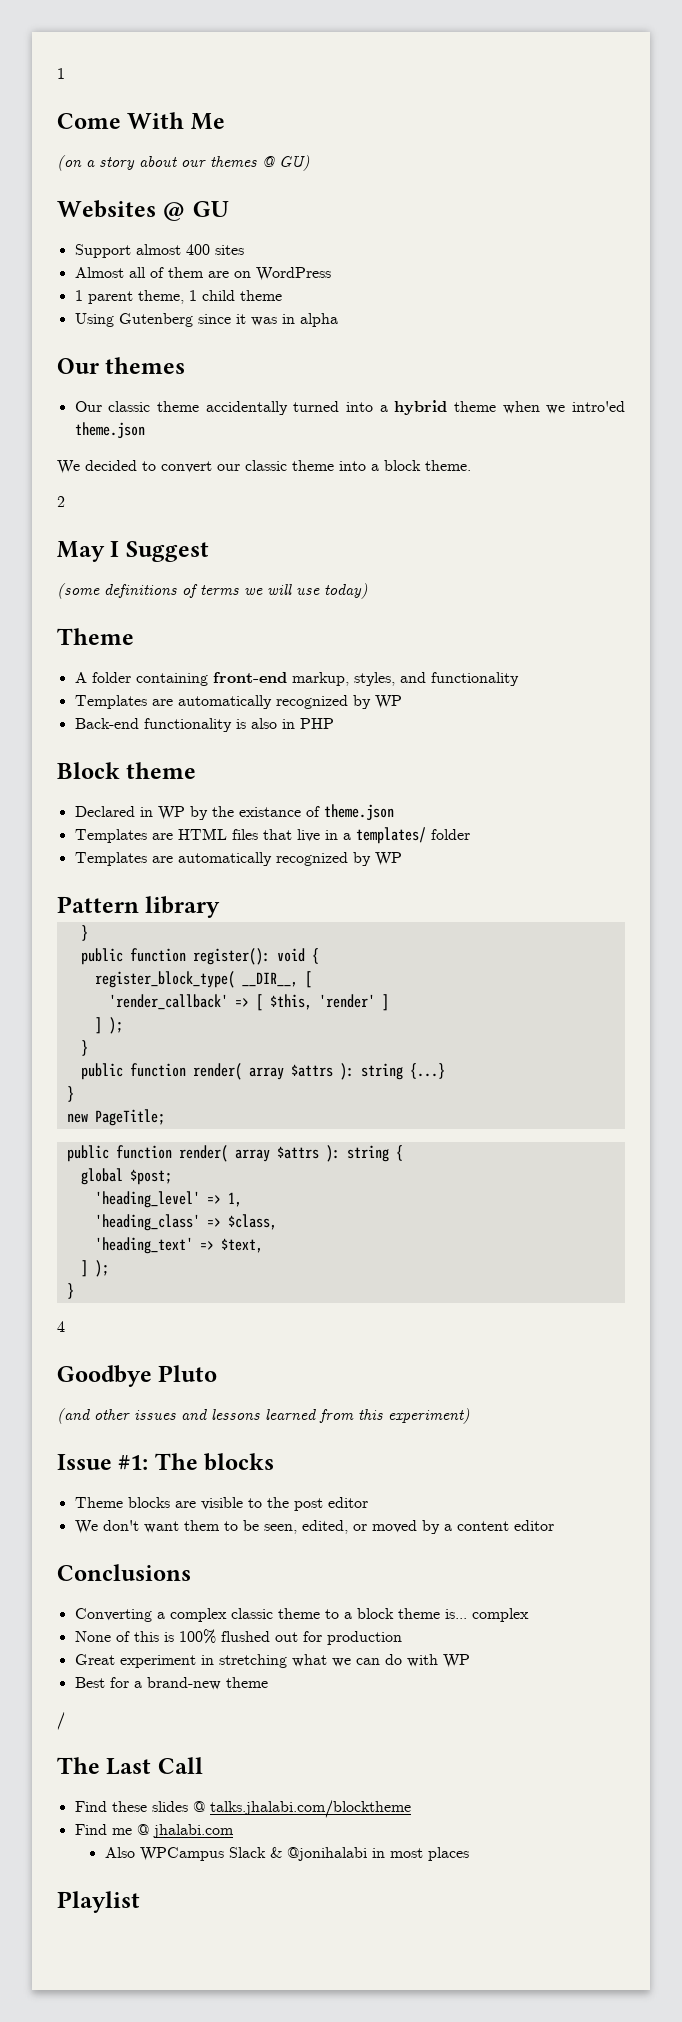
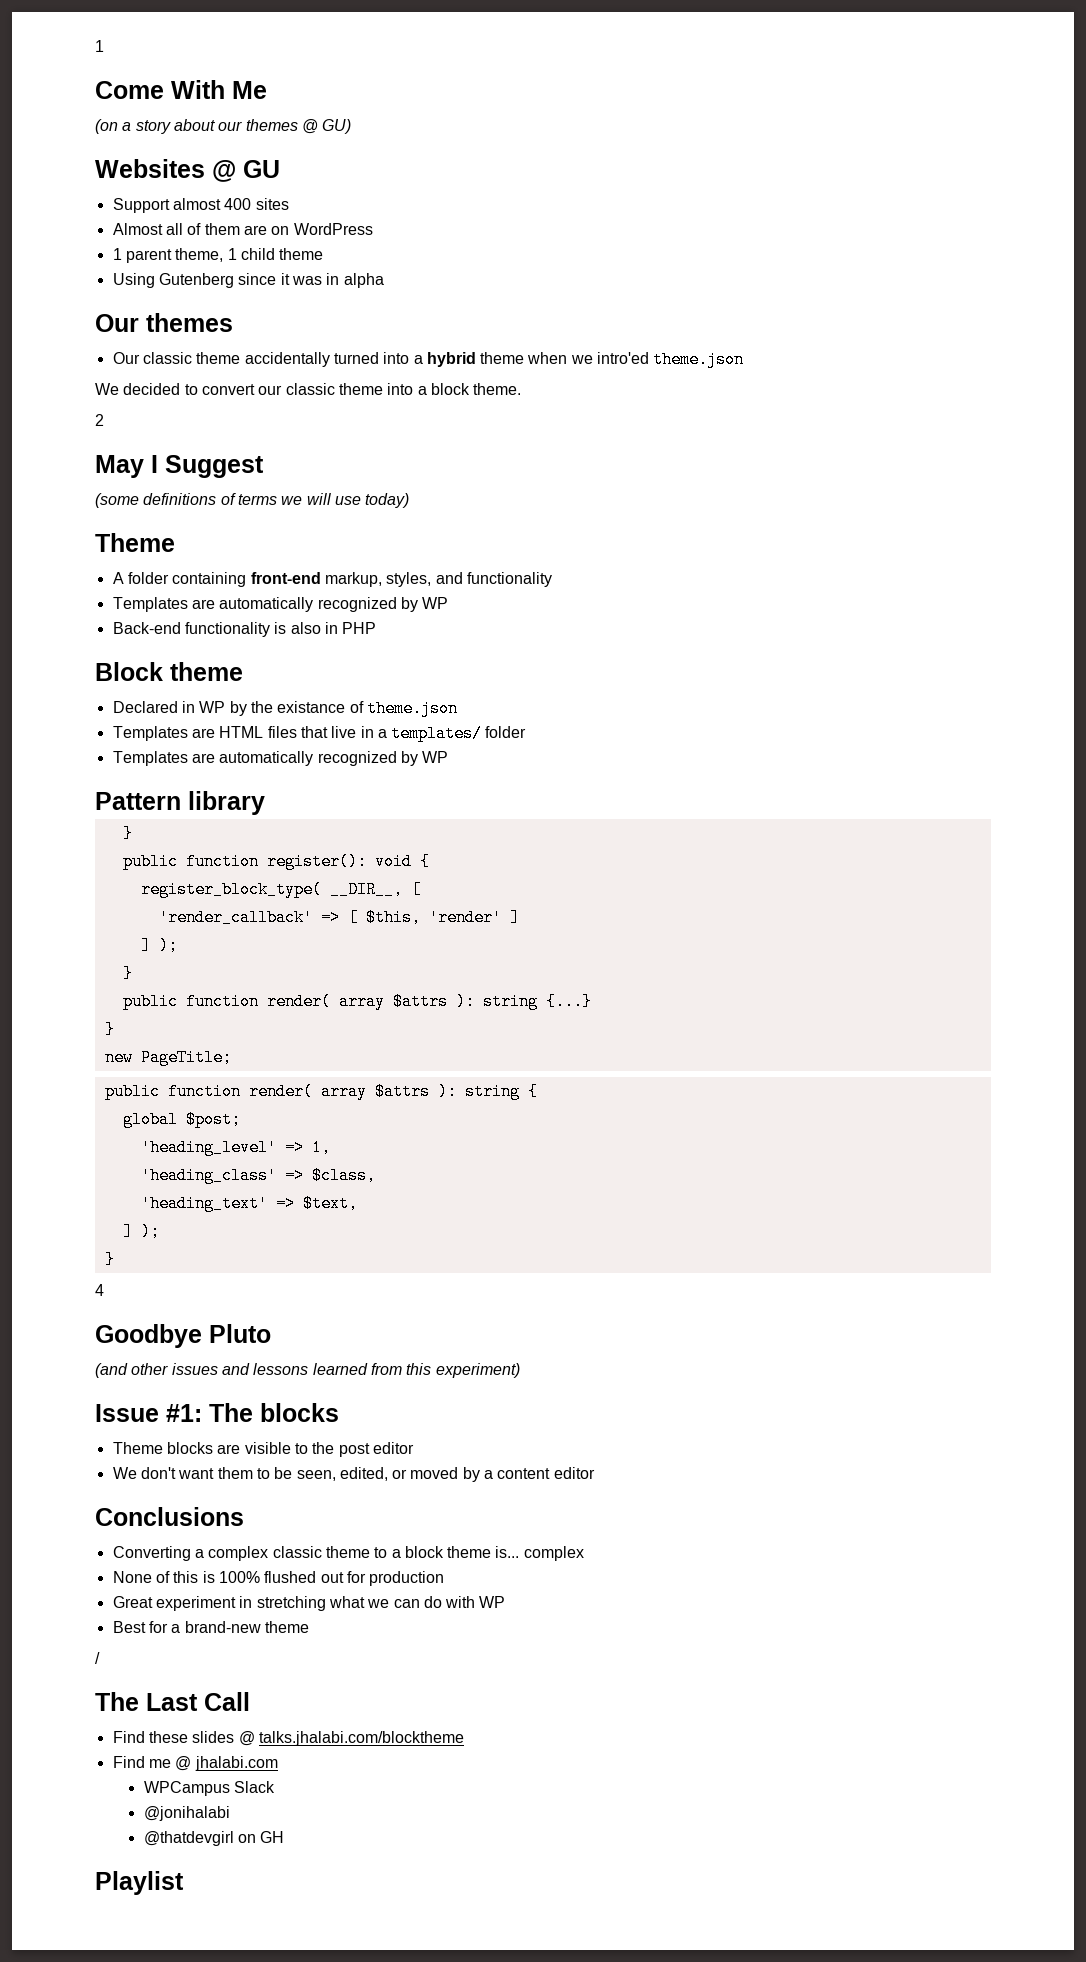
- Also WPCampus Slack & @jonihalabi in most places
+ WPCampus Slack
+ @jonihalabi
+ @thatdevgirl on GH

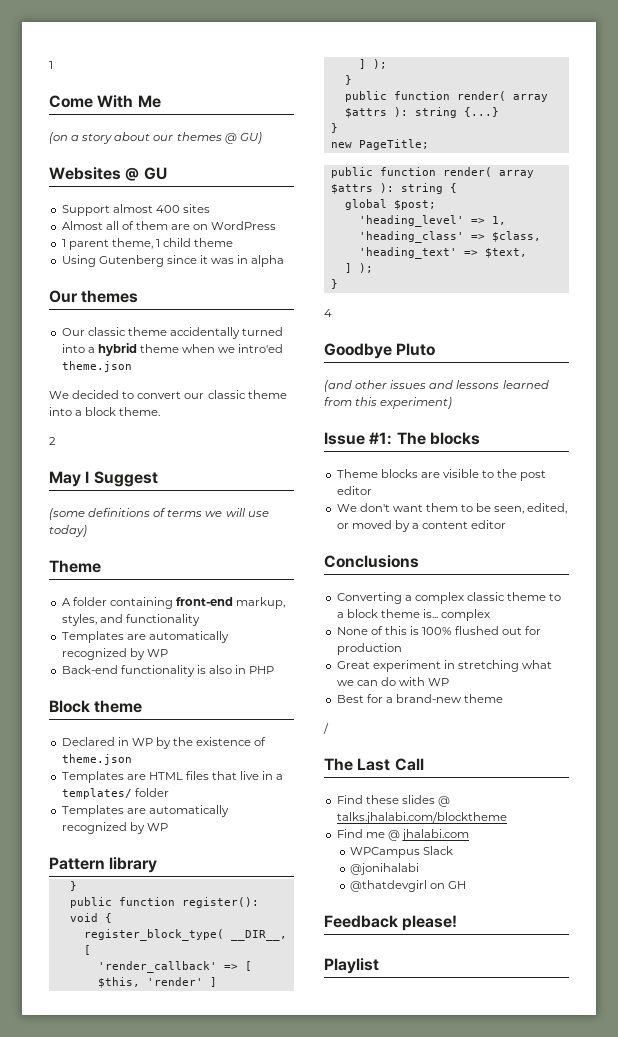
- Declared in WP by the existance of theme.json
+ Declared in WP by the existence of theme.json
+ Feedback please!

